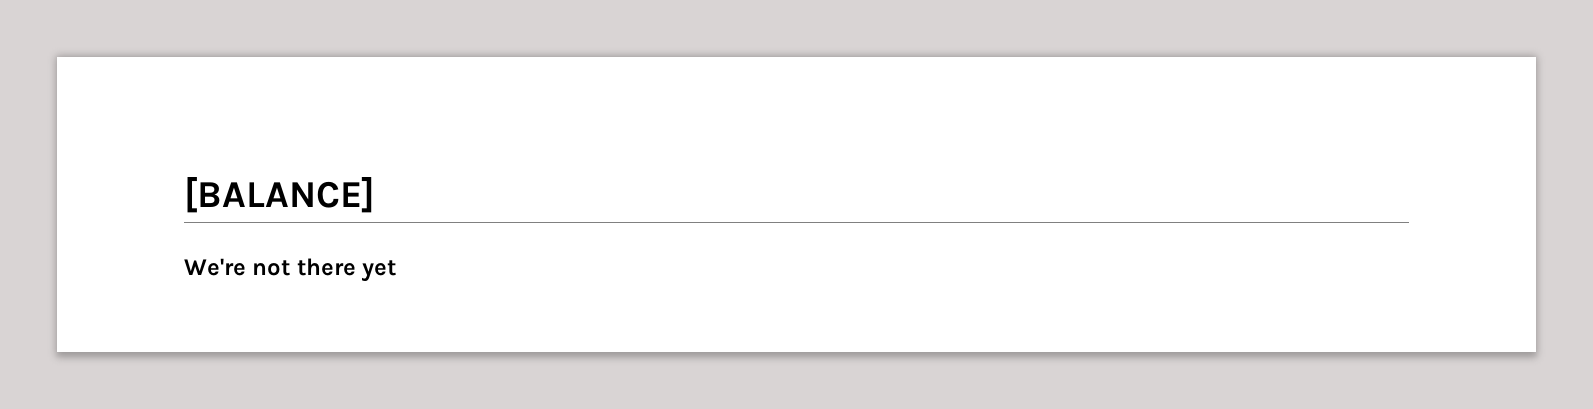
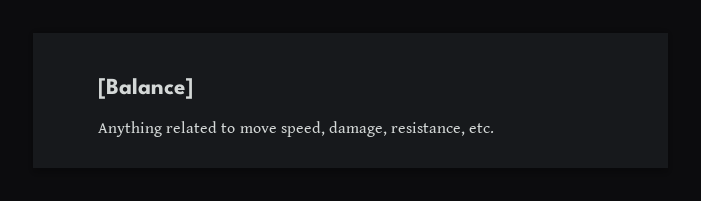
- [BALANCE]
- We're not there yet
+ [Balance]
+ Anything related to move speed, damage, resistance, etc.

